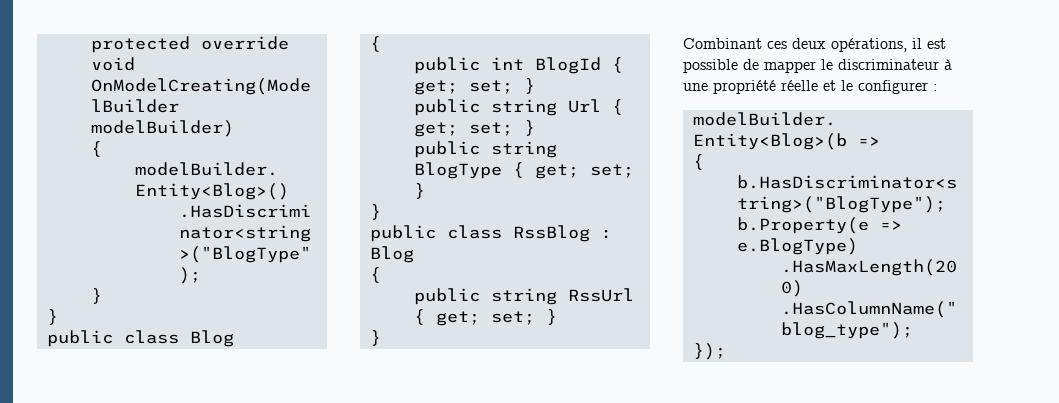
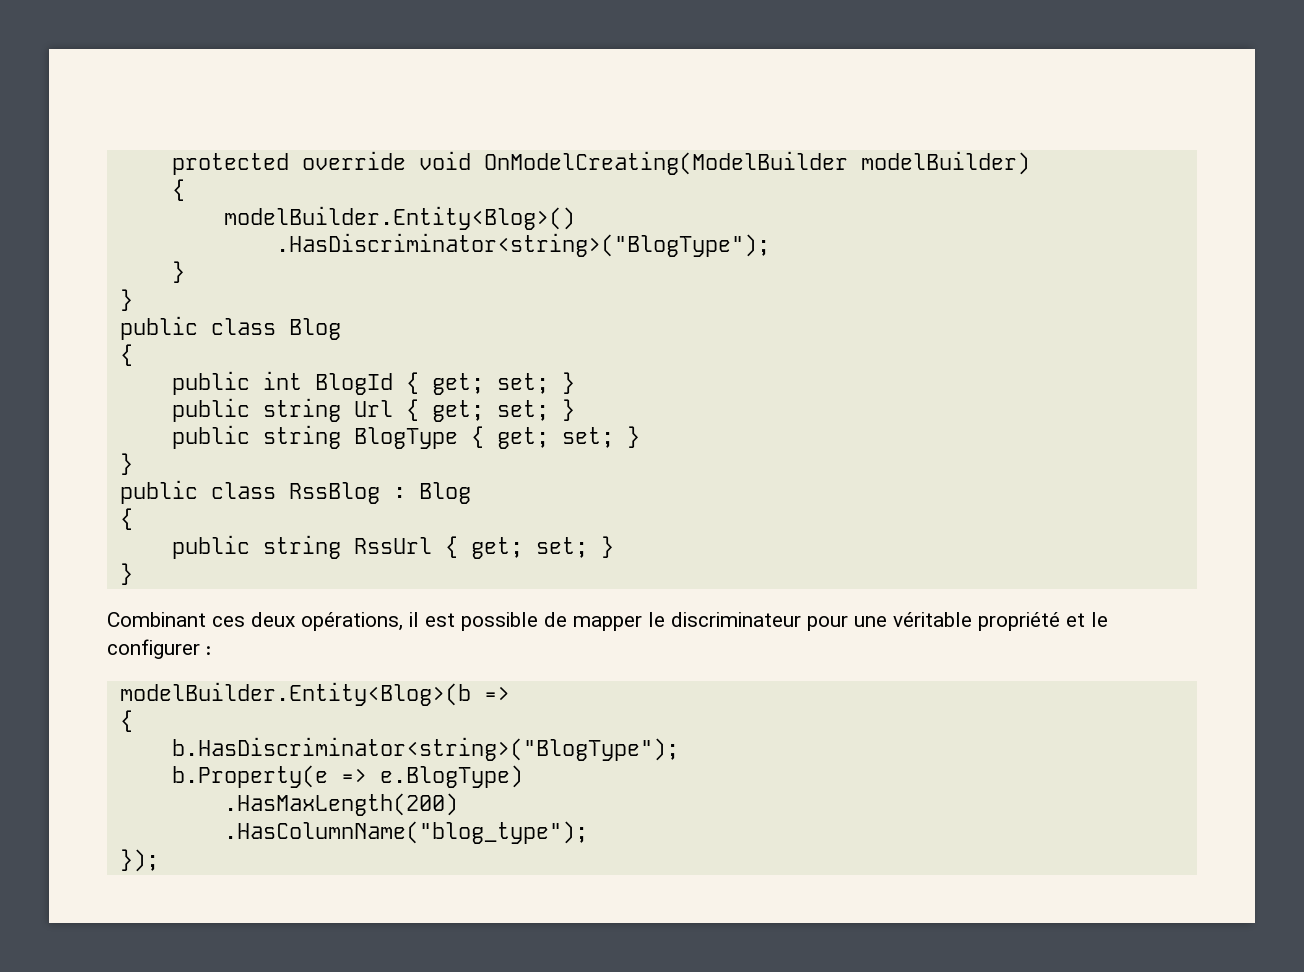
- Combinant ces deux opérations, il est possible de mapper le discriminateur à une propriété réelle et le configurer :
+ Combinant ces deux opérations, il est possible de mapper le discriminateur pour une véritable propriété et le configurer :

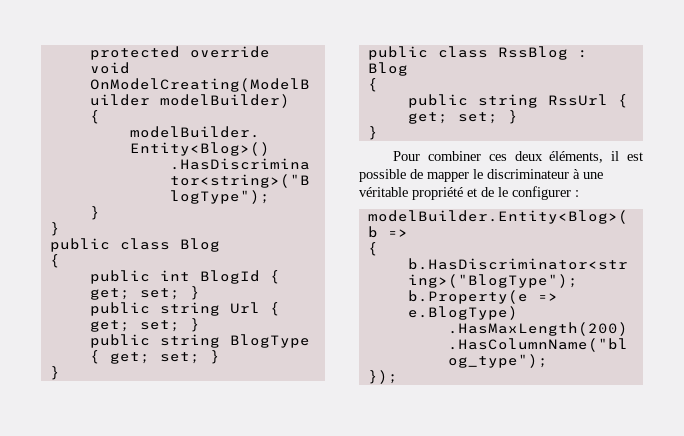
- Combinant ces deux opérations, il est possible de mapper le discriminateur pour une véritable propriété et le configurer :
+ Pour combiner ces deux éléments, il est possible de mapper le discriminateur à une véritable propriété et de le configurer :

